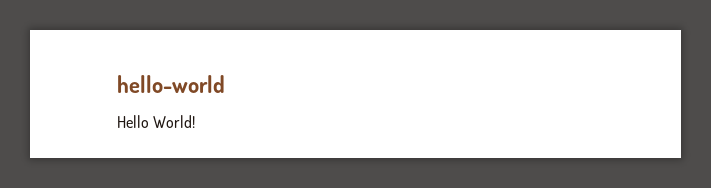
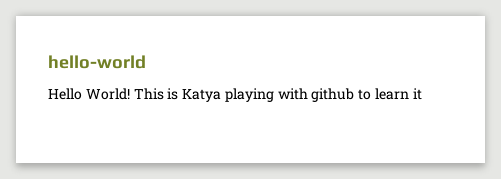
+ This is Katya playing with github to learn it

